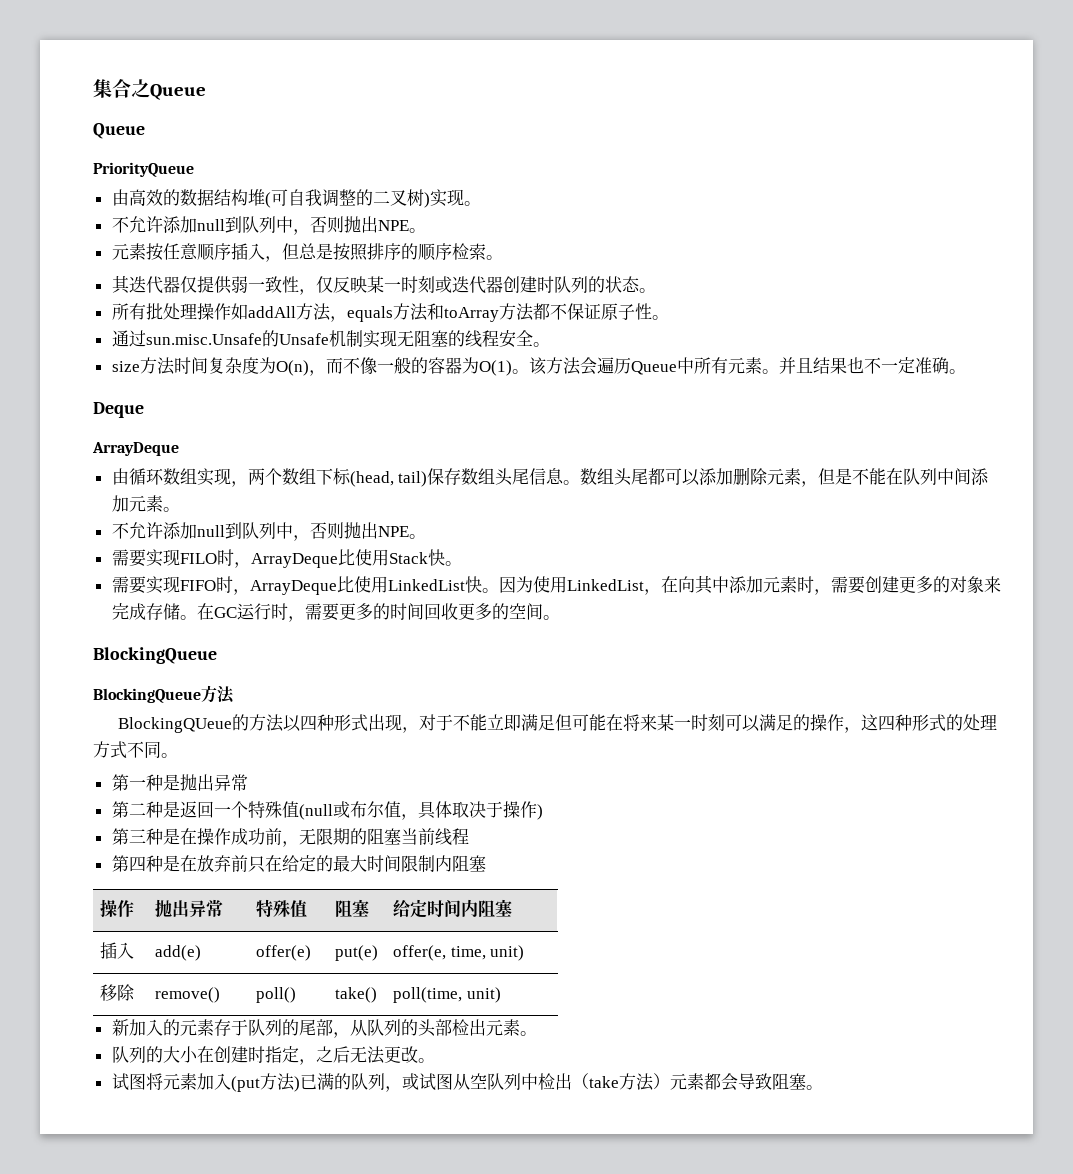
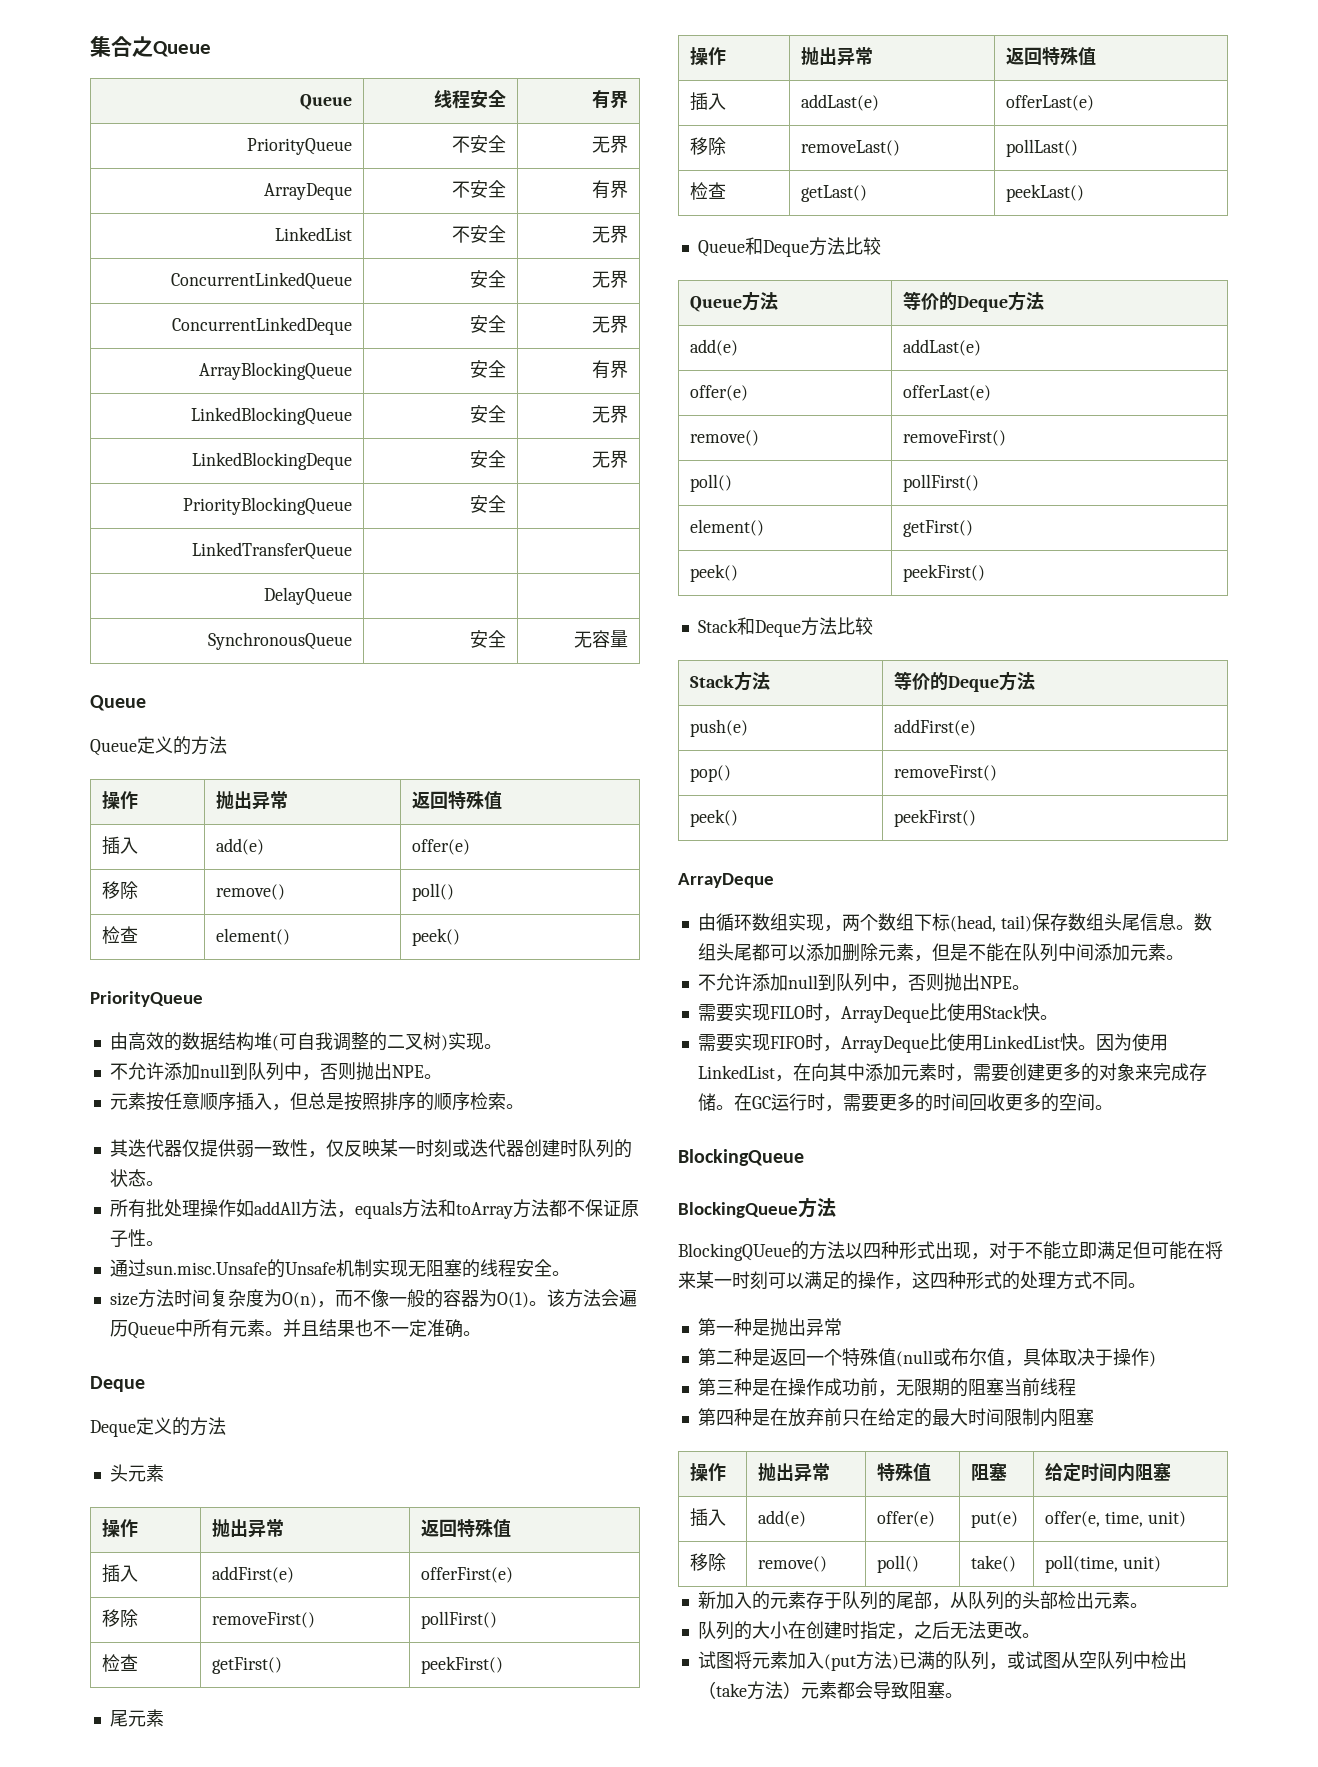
  集合之Queue
+ Queue | 线程安全 | 有界
+ PriorityQueue | 不安全 | 无界
+ ArrayDeque | 不安全 | 有界
+ LinkedList | 不安全 | 无界
+ ConcurrentLinkedQueue | 安全 | 无界
+ ConcurrentLinkedDeque | 安全 | 无界
+ ArrayBlockingQueue | 安全 | 有界
+ LinkedBlockingQueue | 安全 | 无界
+ LinkedBlockingDeque | 安全 | 无界
+ PriorityBlockingQueue | 安全 |
+ LinkedTransferQueue | |
+ DelayQueue | |
+ SynchronousQueue | 安全 | 无容量
  Queue
+ Queue定义的方法
+ 操作 | 抛出异常 | 返回特殊值
+ 插入 | add(e) | offer(e)
+ 移除 | remove() | poll()
+ 检查 | element() | peek()
+ Deque定义的方法
+ 头元素
+ 操作 | 抛出异常 | 返回特殊值
+ 插入 | addFirst(e) | offerFirst(e)
+ 移除 | removeFirst() | pollFirst()
+ 检查 | getFirst() | peekFirst()
+ 尾元素
+ 操作 | 抛出异常 | 返回特殊值
+ 插入 | addLast(e) | offerLast(e)
+ 移除 | removeLast() | pollLast()
+ 检查 | getLast() | peekLast()
+ Queue和Deque方法比较
+ Queue方法 | 等价的Deque方法
+ add(e) | addLast(e)
+ offer(e) | offerLast(e)
+ remove() | removeFirst()
+ poll() | pollFirst()
+ element() | getFirst()
+ peek() | peekFirst()
+ Stack和Deque方法比较
+ Stack方法 | 等价的Deque方法
+ push(e) | addFirst(e)
+ pop() | removeFirst()
+ peek() | peekFirst()

